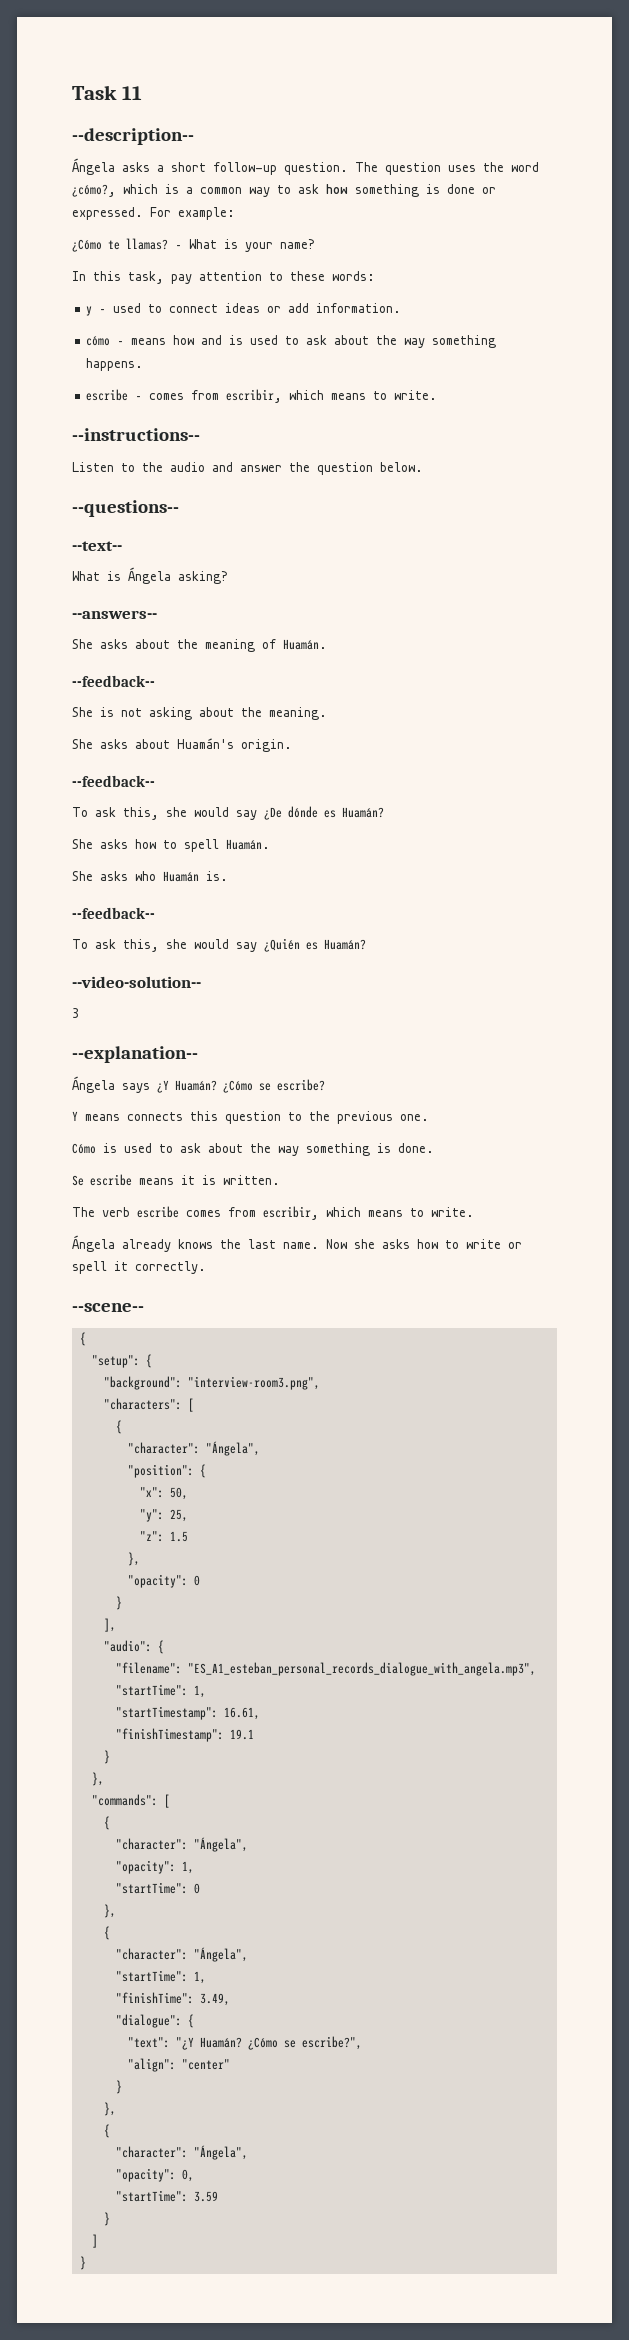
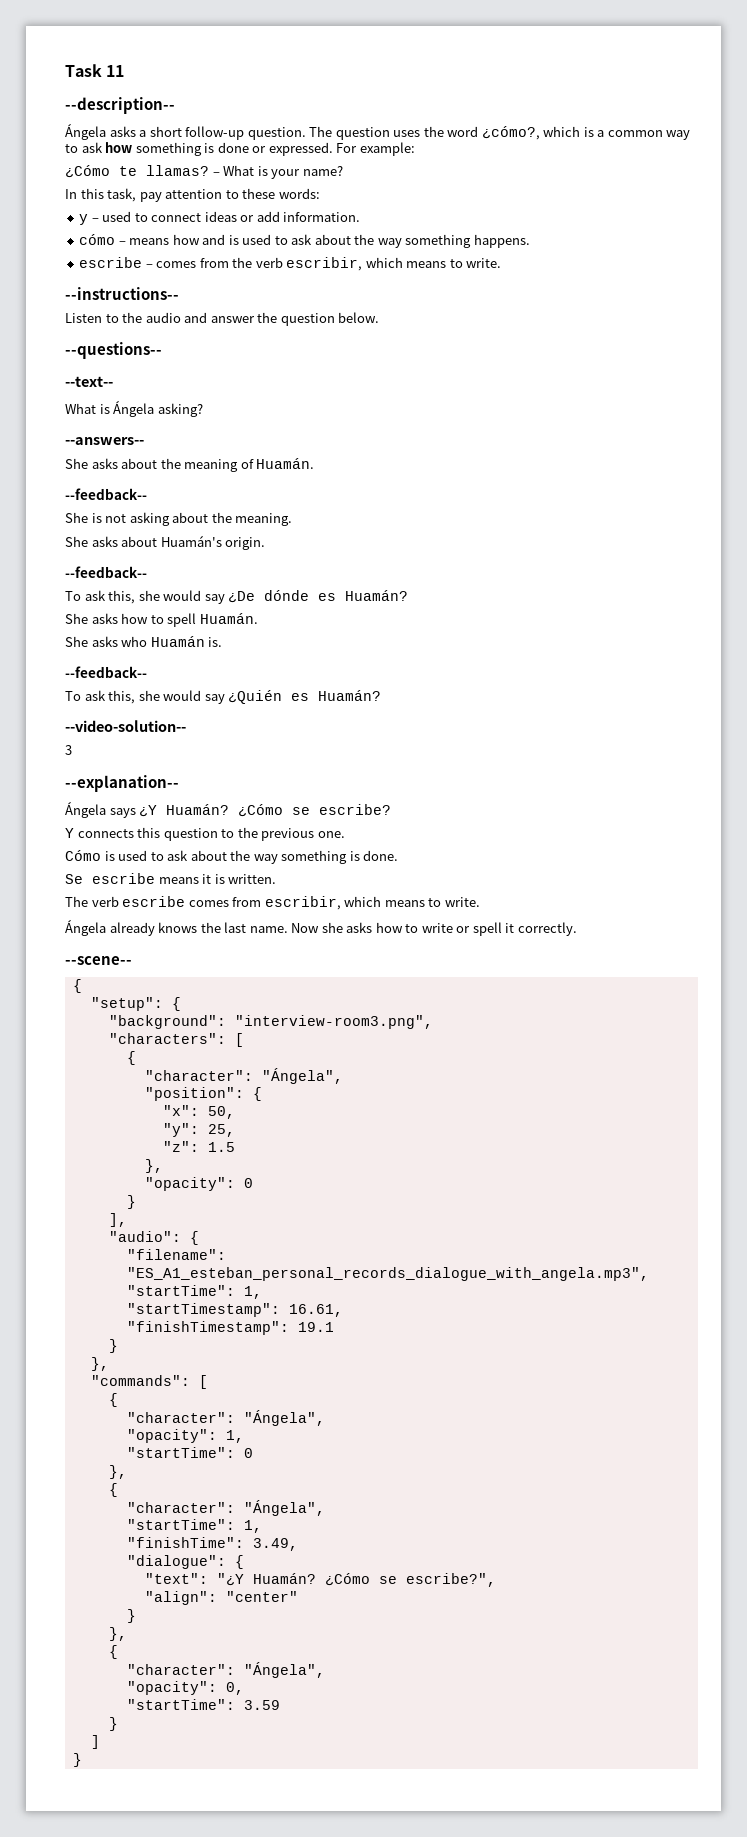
- escribe – comes from escribir, which means to write.
+ escribe – comes from the verb escribir, which means to write.
- Y means connects this question to the previous one.
+ Y connects this question to the previous one.

